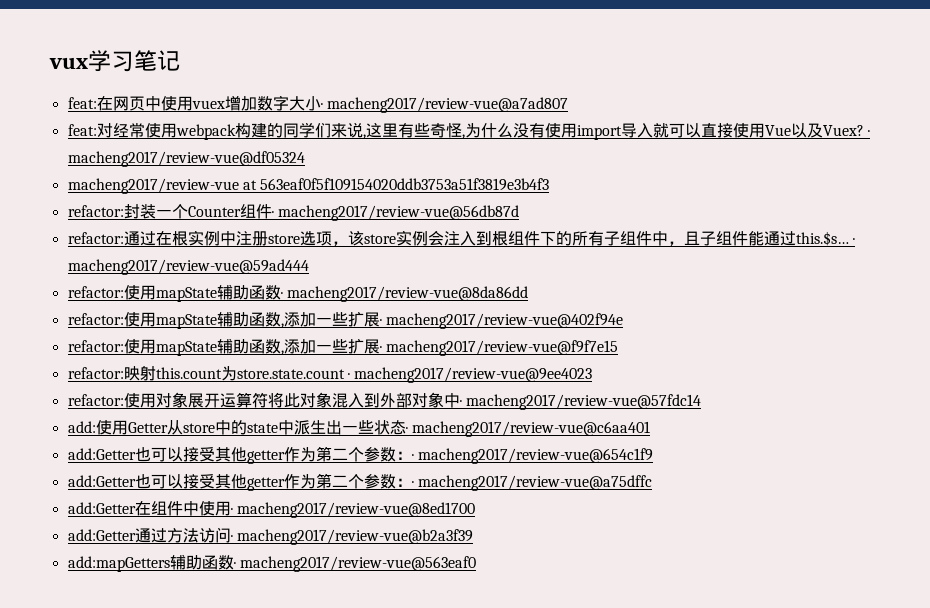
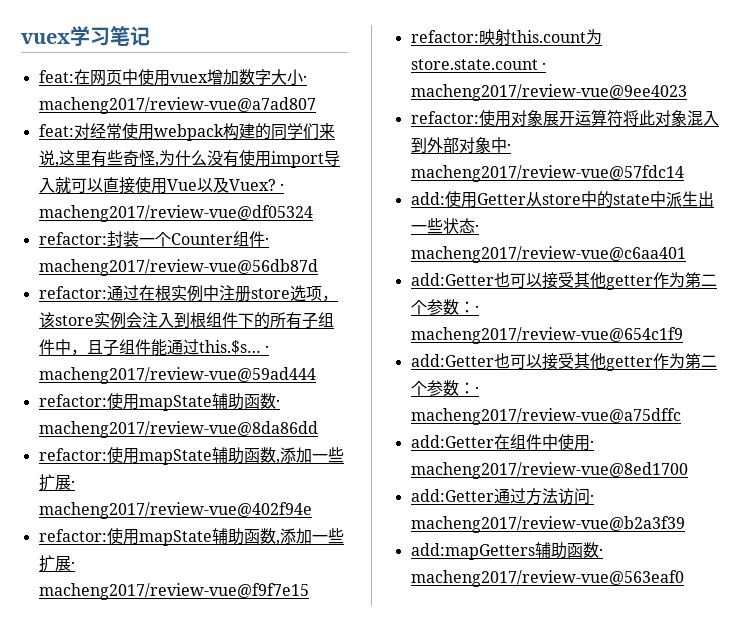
- vux学习笔记
+ vuex学习笔记
- macheng2017/review-vue at 563eaf0f5f109154020ddb3753a51f3819e3b4f3

